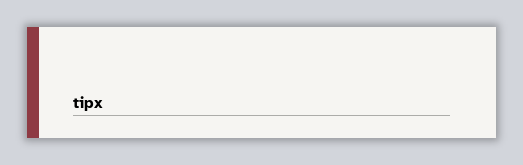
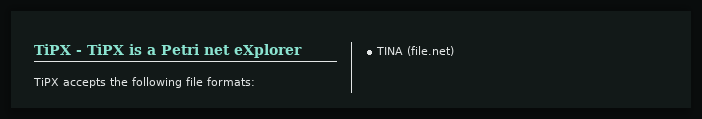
- tipx
+ TiPX - TiPX is a Petri net eXplorer
+ TiPX accepts the following file formats:
+ TINA (file.net)

